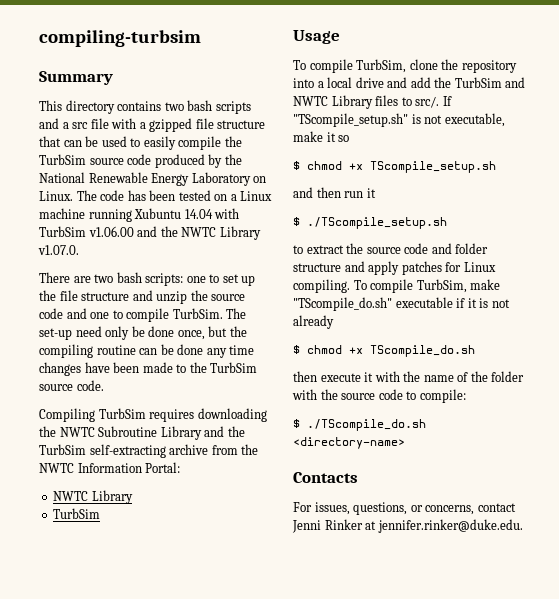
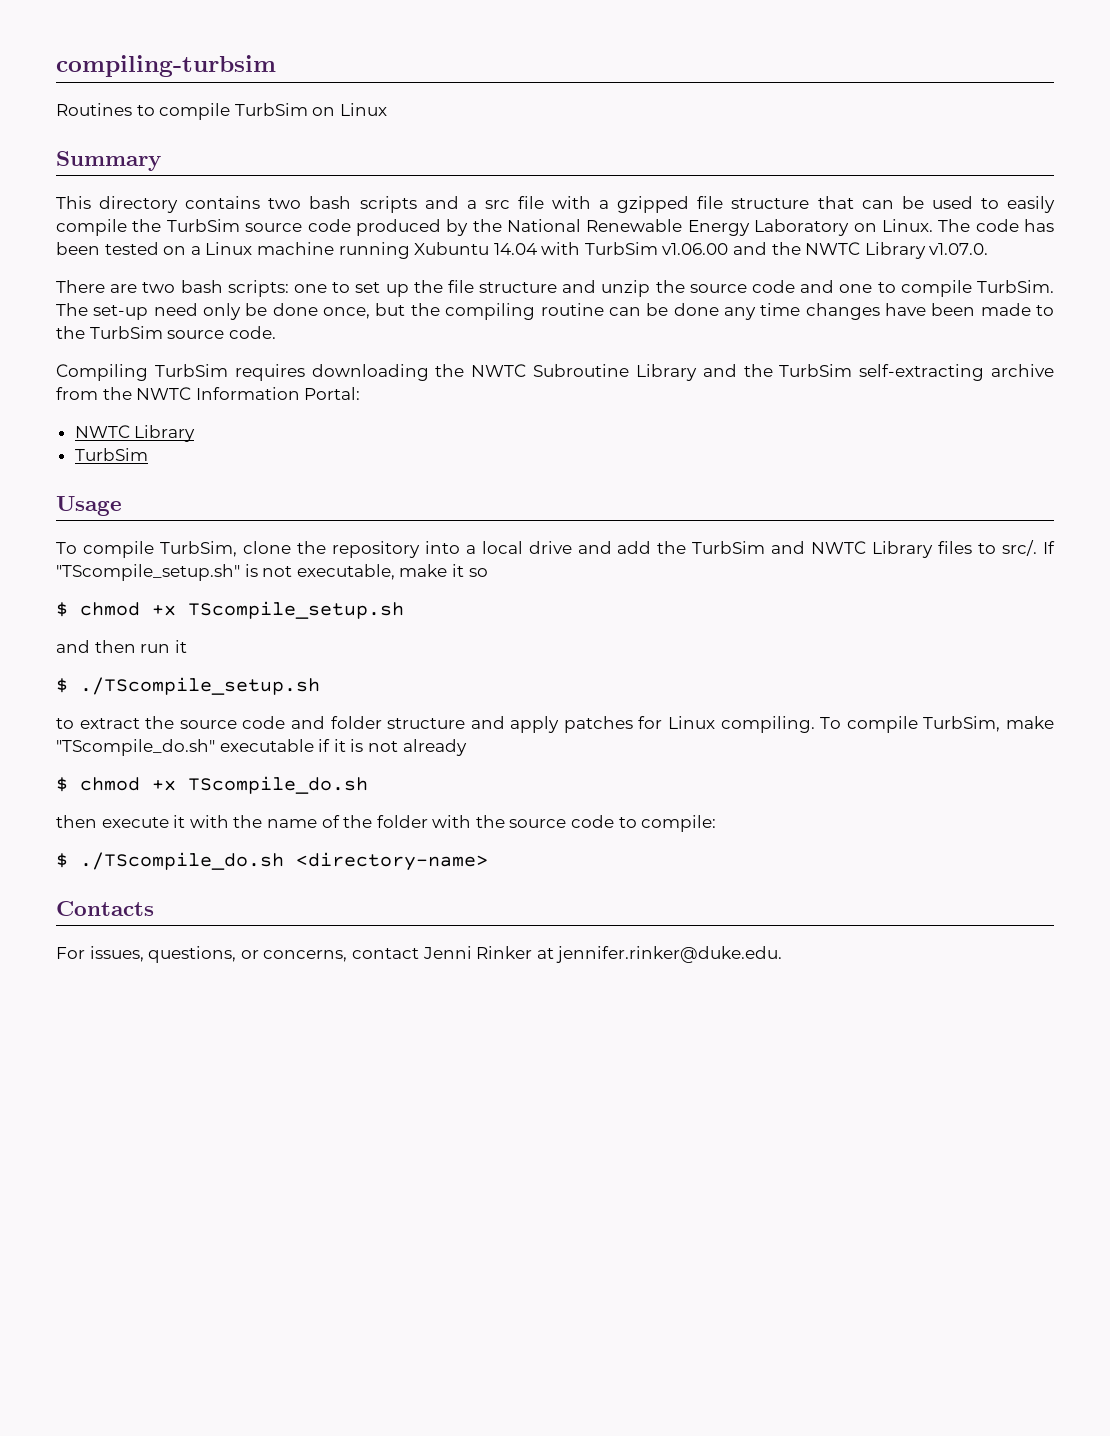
+ Routines to compile TurbSim on Linux

